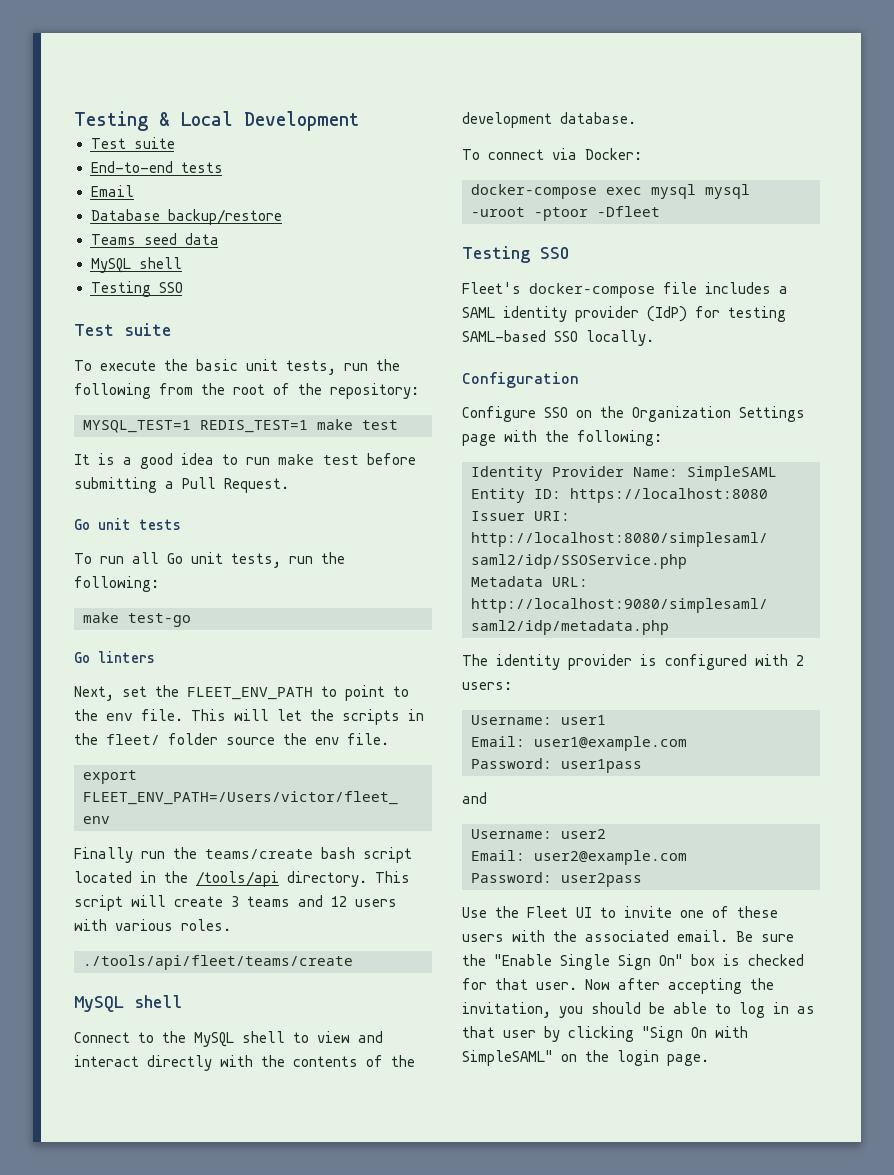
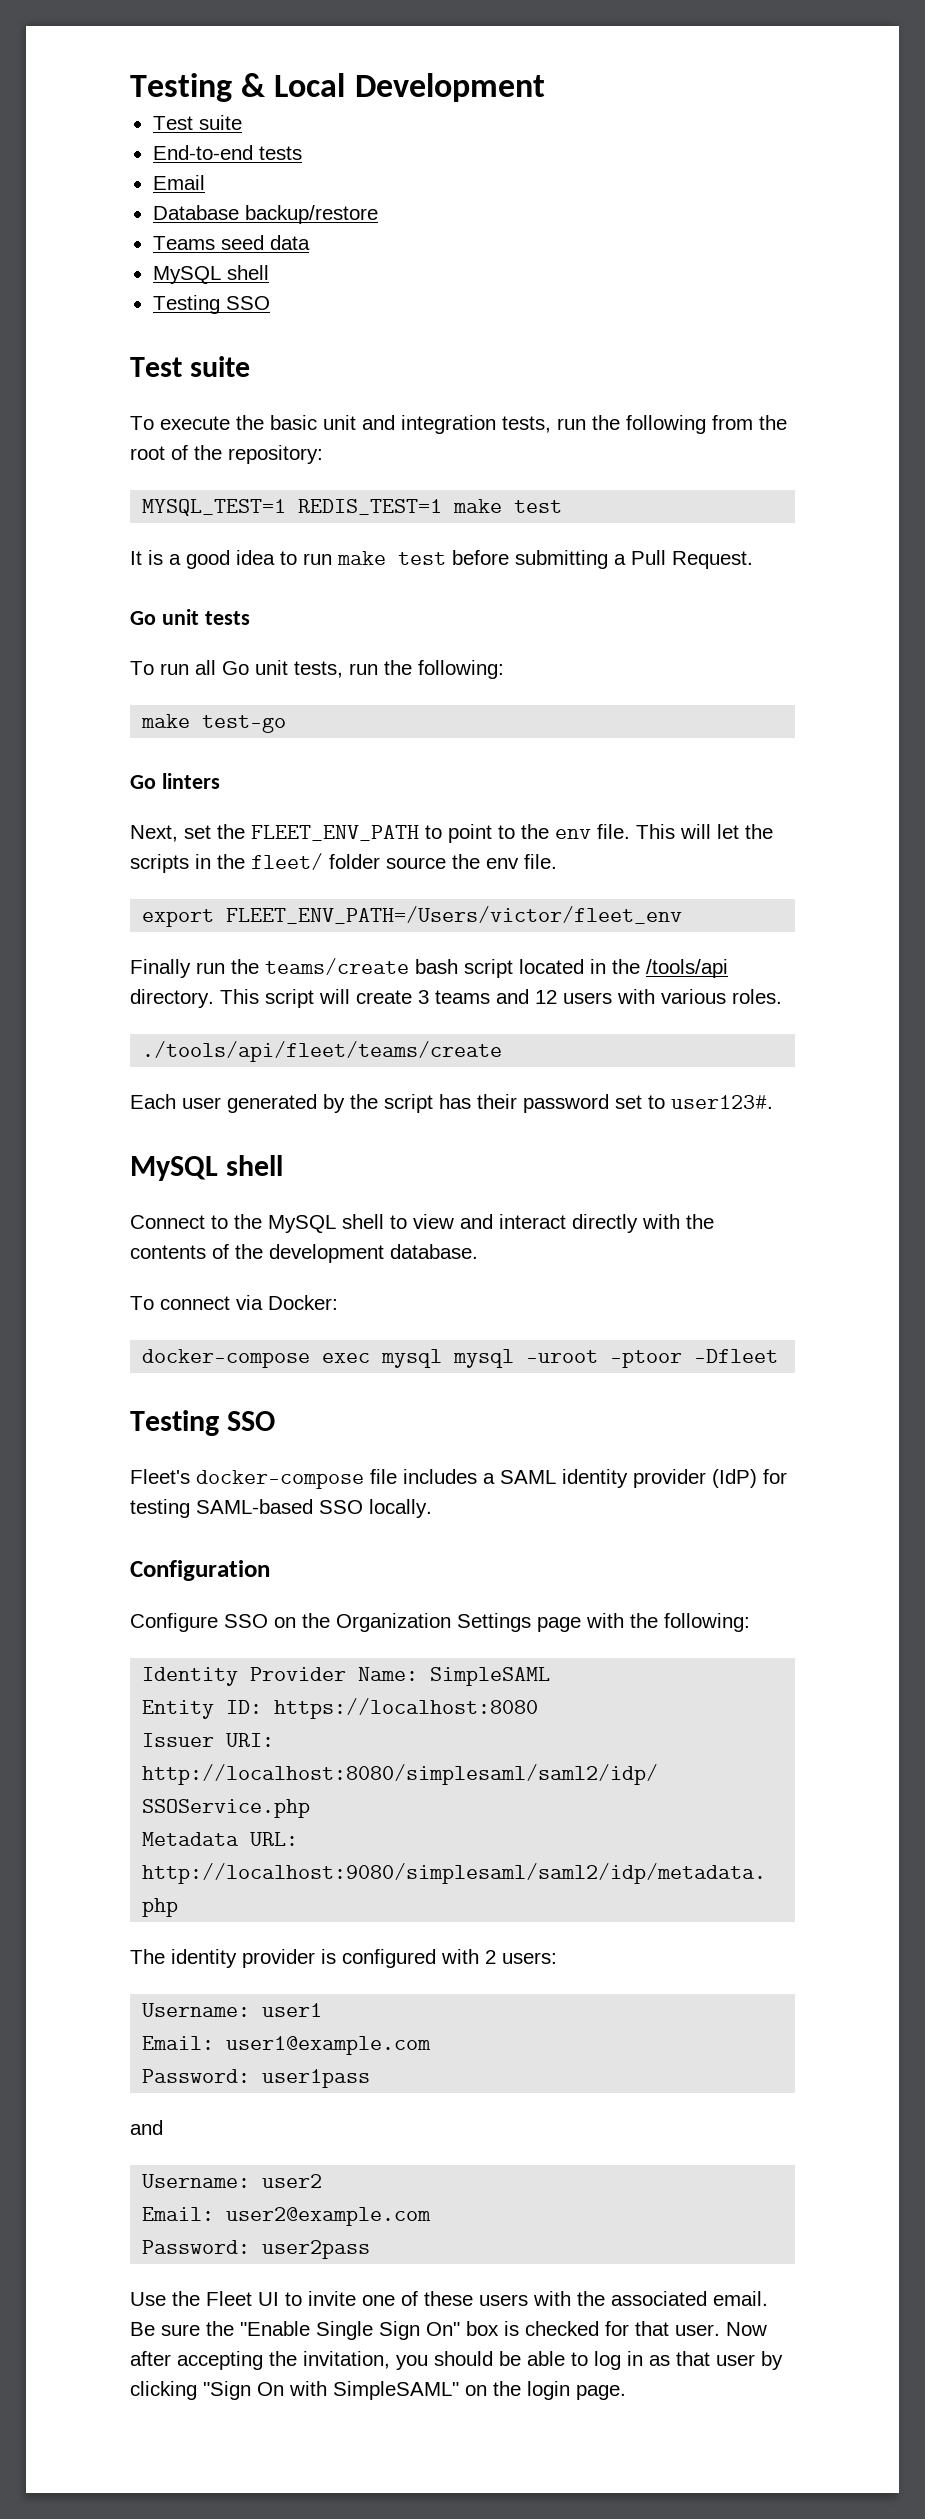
- To execute the basic unit tests, run the following from the root of the repository:
+ To execute the basic unit and integration tests, run the following from the root of the repository:
+ Each user generated by the script has their password set to user123#.

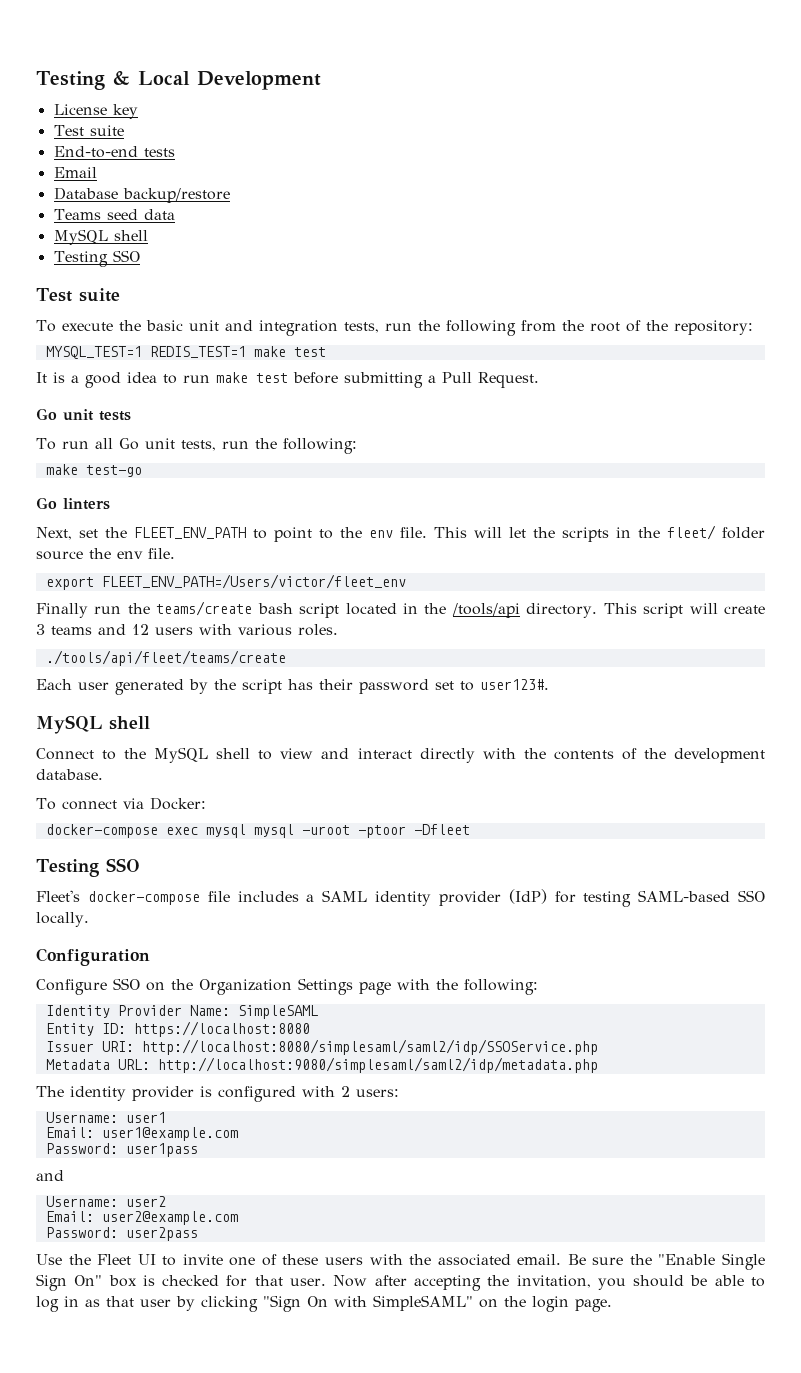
+ License key

